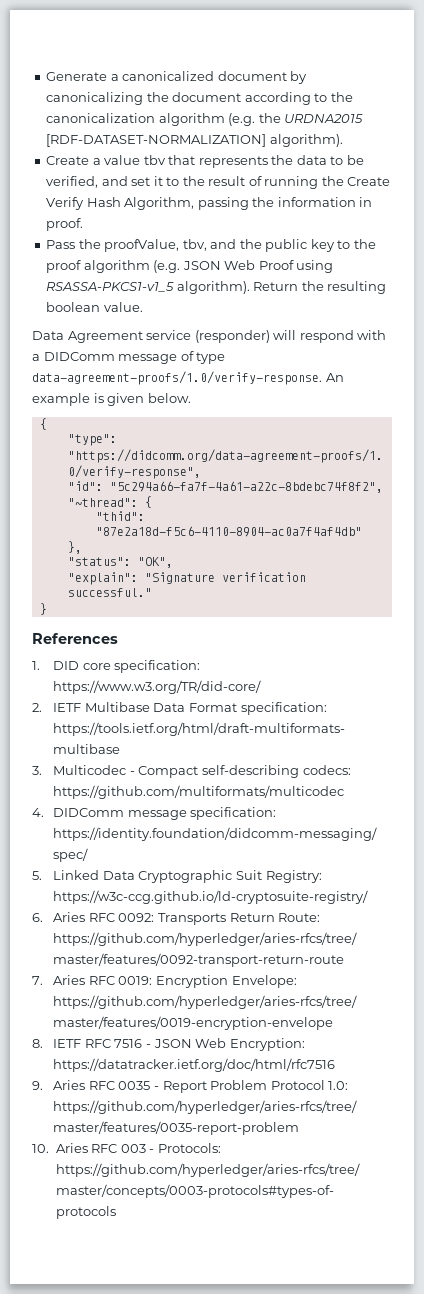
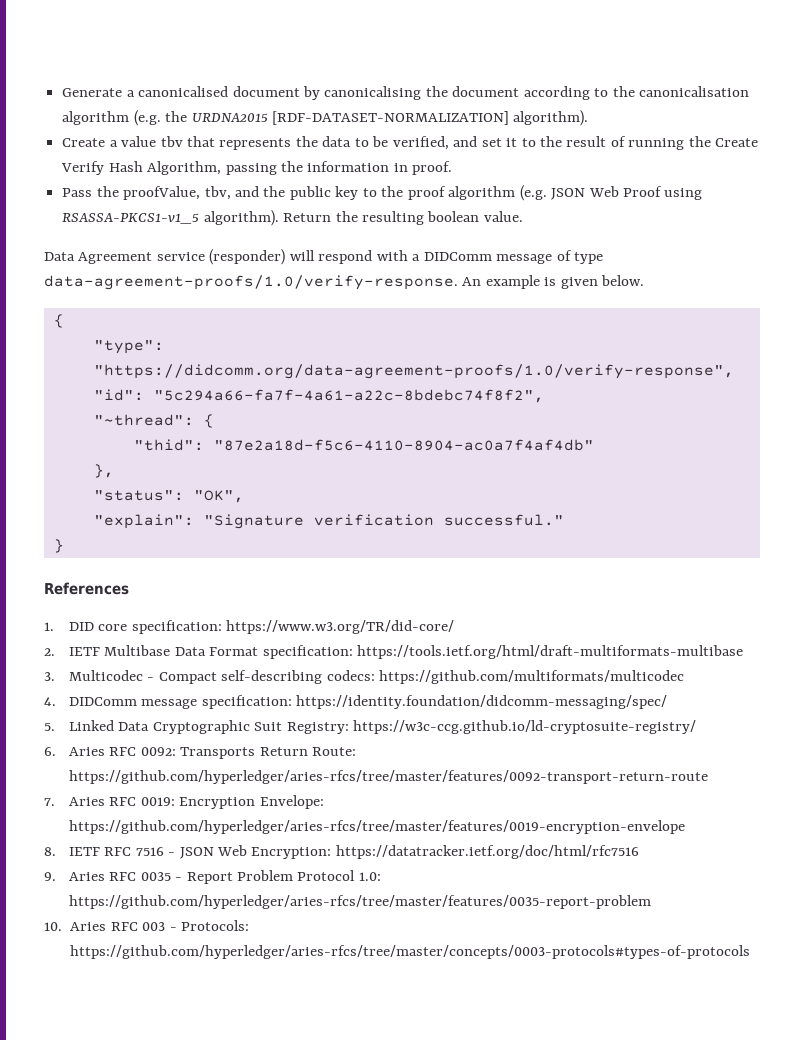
- Generate a canonicalized document by canonicalizing the document according to the canonicalization algorithm (e.g. the URDNA2015 [RDF-DATASET-NORMALIZATION] algorithm).
+ Generate a canonicalised document by canonicalising the document according to the canonicalisation algorithm (e.g. the URDNA2015 [RDF-DATASET-NORMALIZATION] algorithm).

